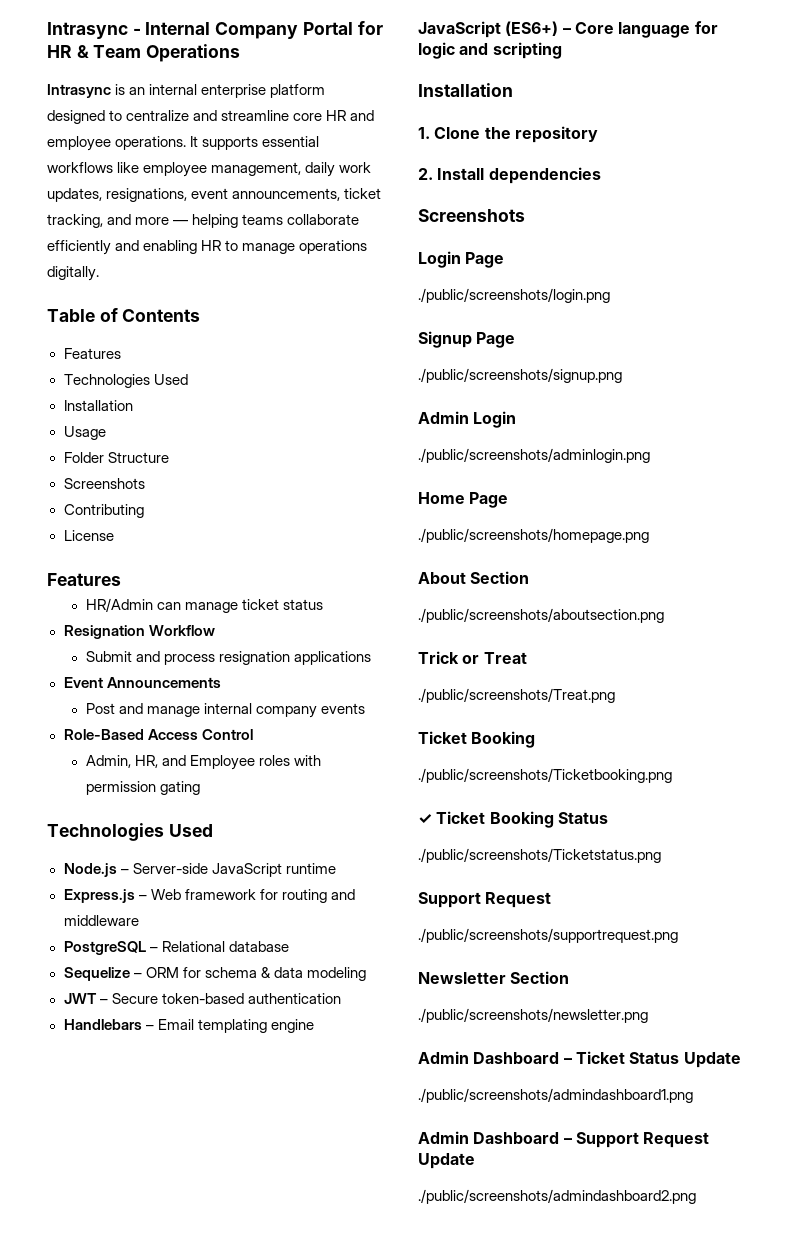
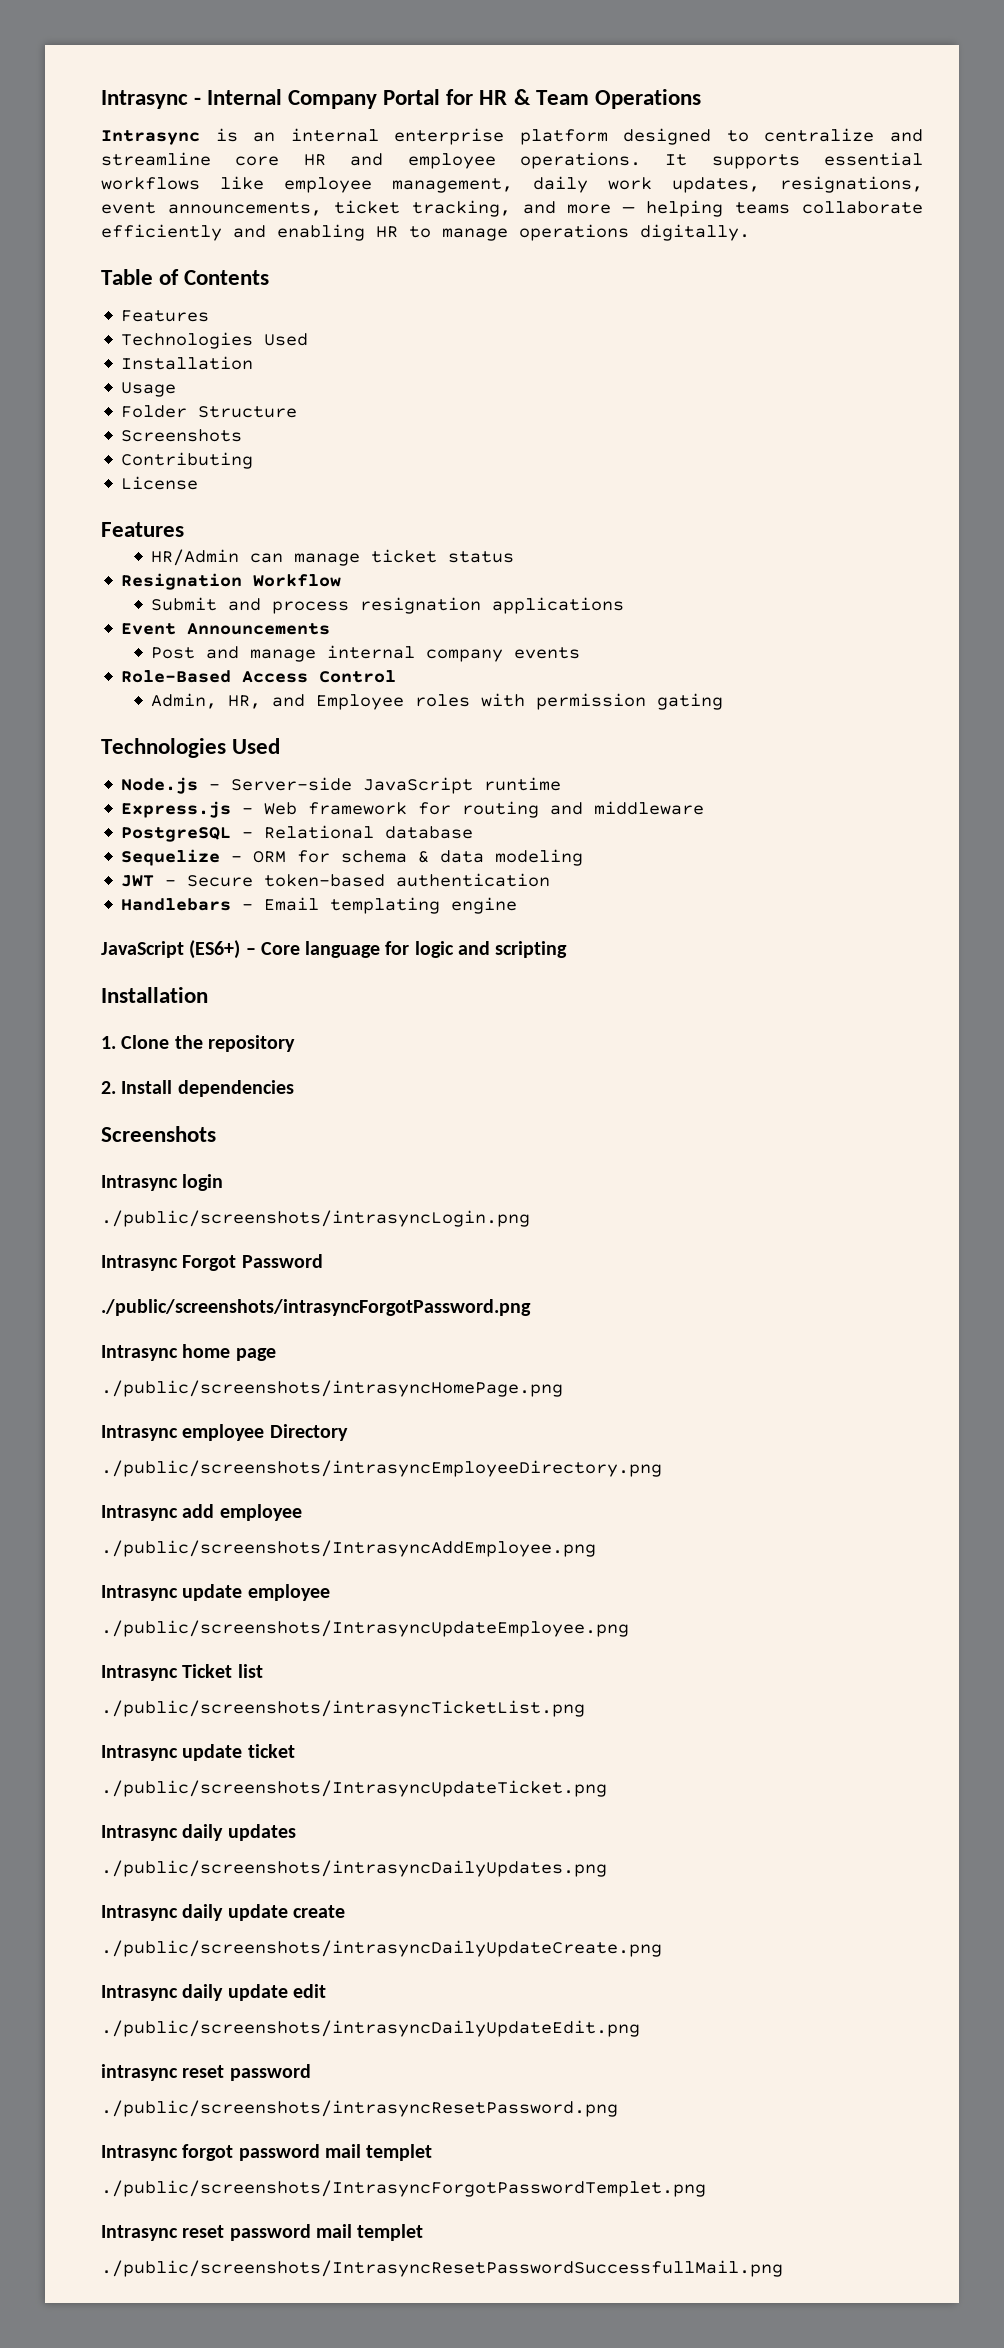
- Login Page
- ./public/screenshots/login.png
- Signup Page
- ./public/screenshots/signup.png
- Admin Login
- ./public/screenshots/adminlogin.png
- Home Page
- ./public/screenshots/homepage.png
- About Section
- ./public/screenshots/aboutsection.png
- Trick or Treat
- ./public/screenshots/Treat.png
- Ticket Booking
- ./public/screenshots/Ticketbooking.png
- ✓ Ticket Booking Status
- ./public/screenshots/Ticketstatus.png
- Support Request
- ./public/screenshots/supportrequest.png
- Newsletter Section
- ./public/screenshots/newsletter.png
- Admin Dashboard – Ticket Status Update
- ./public/screenshots/admindashboard1.png
- Admin Dashboard – Support Request Update
- ./public/screenshots/admindashboard2.png
+ Intrasync login
+ ./public/screenshots/intrasyncLogin.png
+ Intrasync Forgot Password
+ ./public/screenshots/intrasyncForgotPassword.png
+ Intrasync home page
+ ./public/screenshots/intrasyncHomePage.png
+ Intrasync employee Directory
+ ./public/screenshots/intrasyncEmployeeDirectory.png
+ Intrasync add employee
+ ./public/screenshots/IntrasyncAddEmployee.png
+ Intrasync update employee
+ ./public/screenshots/IntrasyncUpdateEmployee.png
+ Intrasync Ticket list
+ ./public/screenshots/intrasyncTicketList.png
+ Intrasync update ticket
+ ./public/screenshots/IntrasyncUpdateTicket.png
+ Intrasync daily updates
+ ./public/screenshots/intrasyncDailyUpdates.png
+ Intrasync daily update create
+ ./public/screenshots/intrasyncDailyUpdateCreate.png
+ Intrasync daily update edit
+ ./public/screenshots/intrasyncDailyUpdateEdit.png
+ intrasync reset password
+ ./public/screenshots/intrasyncResetPassword.png
+ Intrasync forgot password mail templet
+ ./public/screenshots/IntrasyncForgotPasswordTemplet.png
+ Intrasync reset password mail templet
+ ./public/screenshots/IntrasyncResetPasswordSuccessfullMail.png

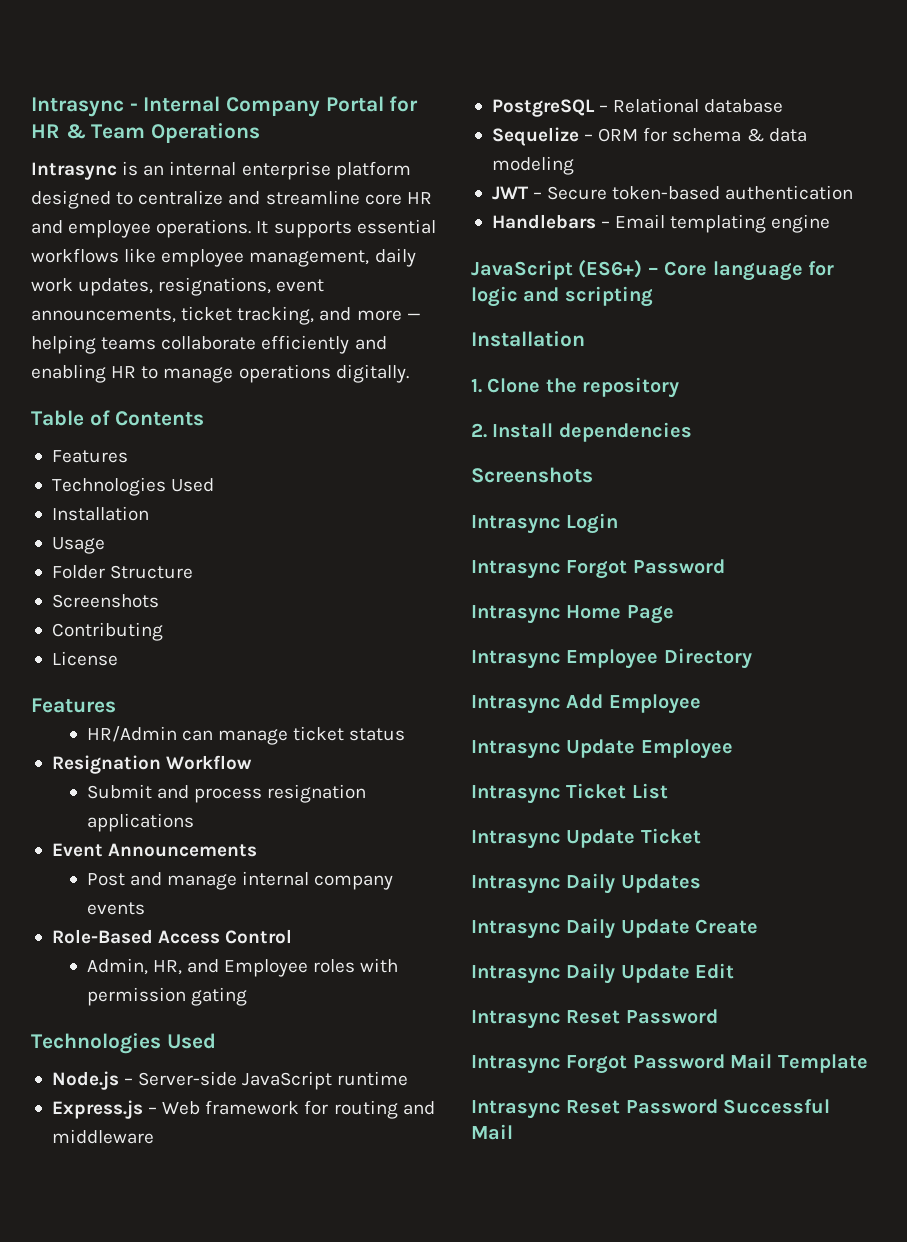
- Intrasync login
- ./public/screenshots/intrasyncLogin.png
+ Intrasync Login
- ./public/screenshots/intrasyncForgotPassword.png
- Intrasync home page
- ./public/screenshots/intrasyncHomePage.png
- Intrasync employee Directory
- ./public/screenshots/intrasyncEmployeeDirectory.png
- Intrasync add employee
- ./public/screenshots/IntrasyncAddEmployee.png
- Intrasync update employee
- ./public/screenshots/IntrasyncUpdateEmployee.png
+ Intrasync Home Page
+ Intrasync Employee Directory
+ Intrasync Add Employee
+ Intrasync Update Employee
- Intrasync Ticket list
- ./public/screenshots/intrasyncTicketList.png
- Intrasync update ticket
- ./public/screenshots/IntrasyncUpdateTicket.png
- Intrasync daily updates
- ./public/screenshots/intrasyncDailyUpdates.png
- Intrasync daily update create
- ./public/screenshots/intrasyncDailyUpdateCreate.png
- Intrasync daily update edit
- ./public/screenshots/intrasyncDailyUpdateEdit.png
- intrasync reset password
- ./public/screenshots/intrasyncResetPassword.png
- Intrasync forgot password mail templet
- ./public/screenshots/IntrasyncForgotPasswordTemplet.png
- Intrasync reset password mail templet
- ./public/screenshots/IntrasyncResetPasswordSuccessfullMail.png
+ Intrasync Ticket List
+ Intrasync Update Ticket
+ Intrasync Daily Updates
+ Intrasync Daily Update Create
+ Intrasync Daily Update Edit
+ Intrasync Reset Password
+ Intrasync Forgot Password Mail Template
+ Intrasync Reset Password Successful Mail

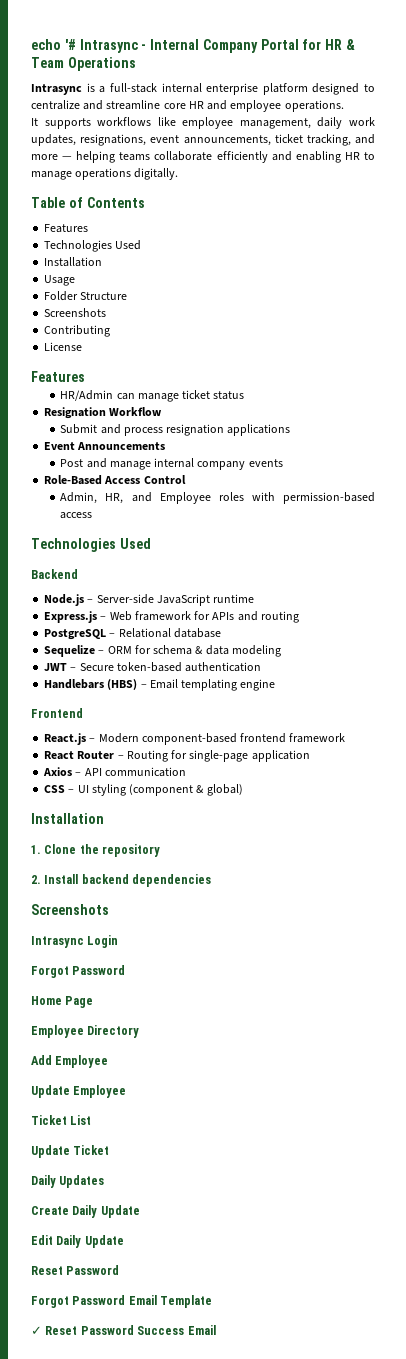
- Intrasync - Internal Company Portal for HR & Team Operations
+ echo '# Intrasync - Internal Company Portal for HR & Team Operations
- Intrasync is an internal enterprise platform designed to centralize and streamline core HR and employee operations. It supports essential workflows like employee management, daily work updates, resignations, event announcements, ticket tracking, and more — helping teams collaborate efficiently and enabling HR to manage operations digitally.
+ Intrasync is a full-stack internal enterprise platform designed to centralize and streamline core HR and employee operations.
+ It supports workflows like employee management, daily work updates, resignations, event announcements, ticket tracking, and more — helping teams collaborate efficiently and enabling HR to manage operations digitally.
- Admin, HR, and Employee roles with permission gating
+ Admin, HR, and Employee roles with permission-based access
  Technologies Used
+ Backend
- Express.js – Web framework for routing and middleware
+ Express.js – Web framework for APIs and routing
- Handlebars – Email templating engine
+ Handlebars (HBS) – Email templating engine
- JavaScript (ES6+) – Core language for logic and scripting
+ Frontend
+ React.js – Modern component-based frontend framework
+ React Router – Routing for single-page application
+ Axios – API communication
+ CSS – UI styling (component & global)
- 2. Install dependencies
+ 2. Install backend dependencies
  Intrasync Login
- Intrasync Forgot Password
+ Forgot Password
- Intrasync Home Page
+ Home Page
- Intrasync Employee Directory
+ Employee Directory
- Intrasync Add Employee
+ Add Employee
- Intrasync Update Employee
+ Update Employee
- Intrasync Ticket List
+ Ticket List
- Intrasync Update Ticket
+ Update Ticket
- Intrasync Daily Updates
+ Daily Updates
- Intrasync Daily Update Create
- Intrasync Daily Update Edit
- Intrasync Reset Password
+ Create Daily Update
+ Edit Daily Update
+ Reset Password
- Intrasync Forgot Password Mail Template
+ Forgot Password Email Template
- Intrasync Reset Password Successful Mail
+ ✓ Reset Password Success Email

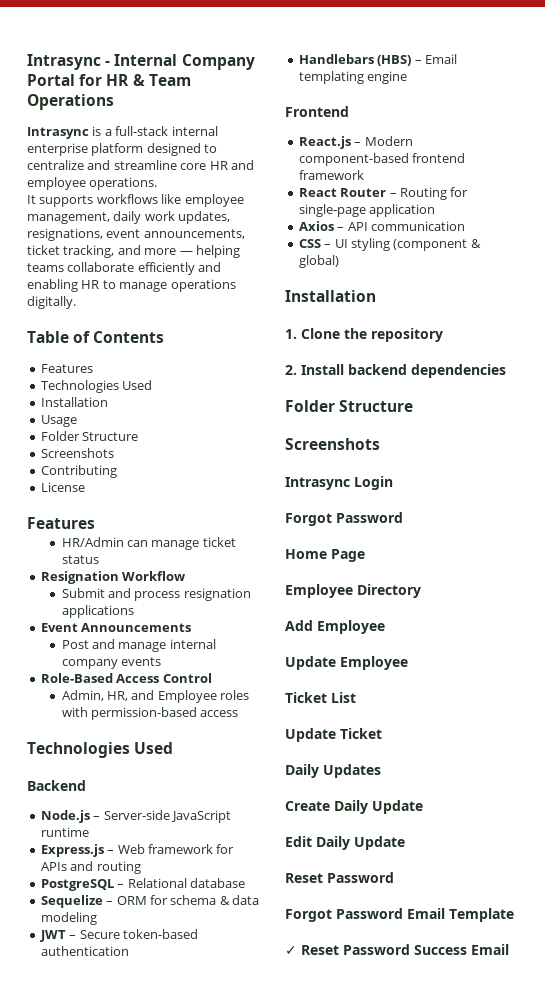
- echo '# Intrasync - Internal Company Portal for HR & Team Operations
+ Intrasync - Internal Company Portal for HR & Team Operations
  2. Install backend dependencies
+ Folder Structure

